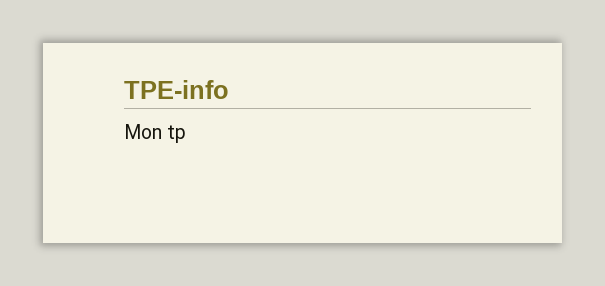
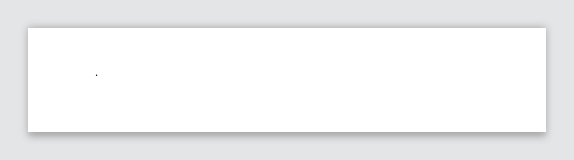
- TPE-info
- Mon tp
+ .

